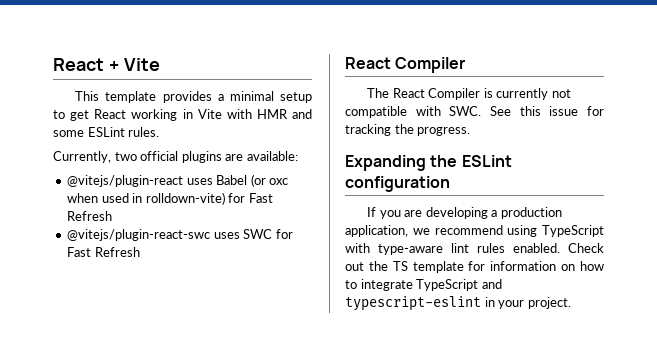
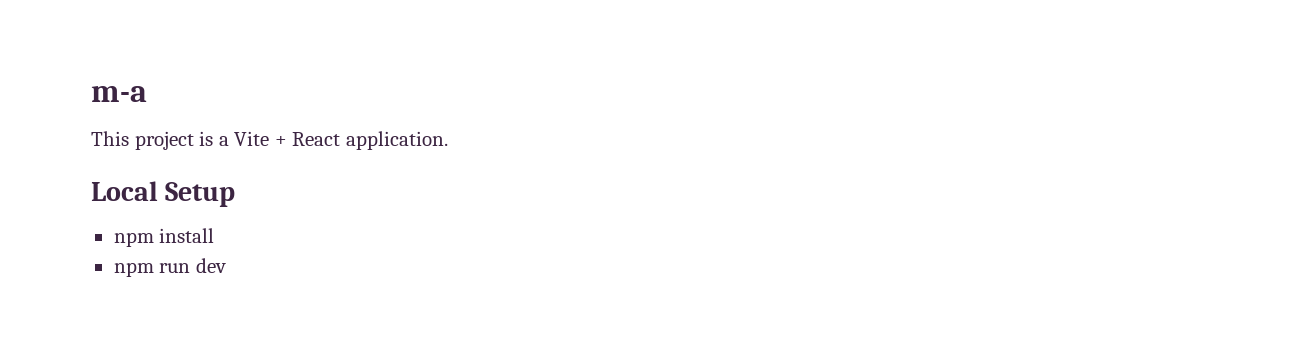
- React + Vite
- This template provides a minimal setup to get React working in Vite with HMR and some ESLint rules.
- Currently, two official plugins are available:
- @vitejs/plugin-react uses Babel (or oxc when used in rolldown-vite) for Fast Refresh
- @vitejs/plugin-react-swc uses SWC for Fast Refresh
- React Compiler
- The React Compiler is currently not compatible with SWC. See this issue for tracking the progress.
- Expanding the ESLint configuration
- If you are developing a production application, we recommend using TypeScript with type-aware lint rules enabled. Check out the TS template for information on how to integrate TypeScript and typescript-eslint in your project.
+ m-a
+ This project is a Vite + React application.
+ Local Setup
+ npm install
+ npm run dev

